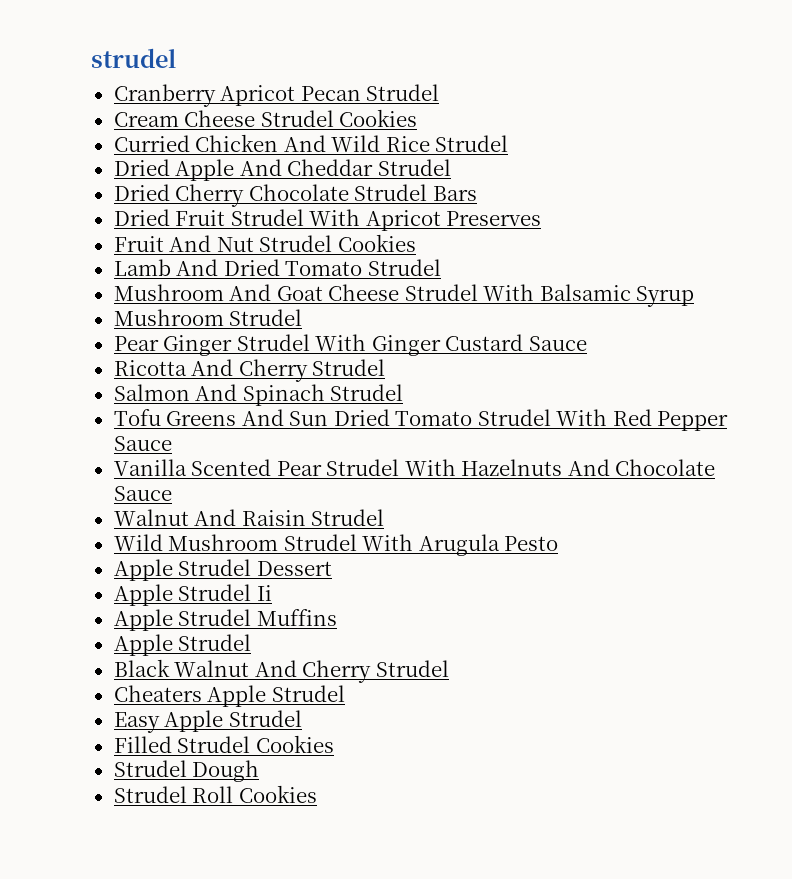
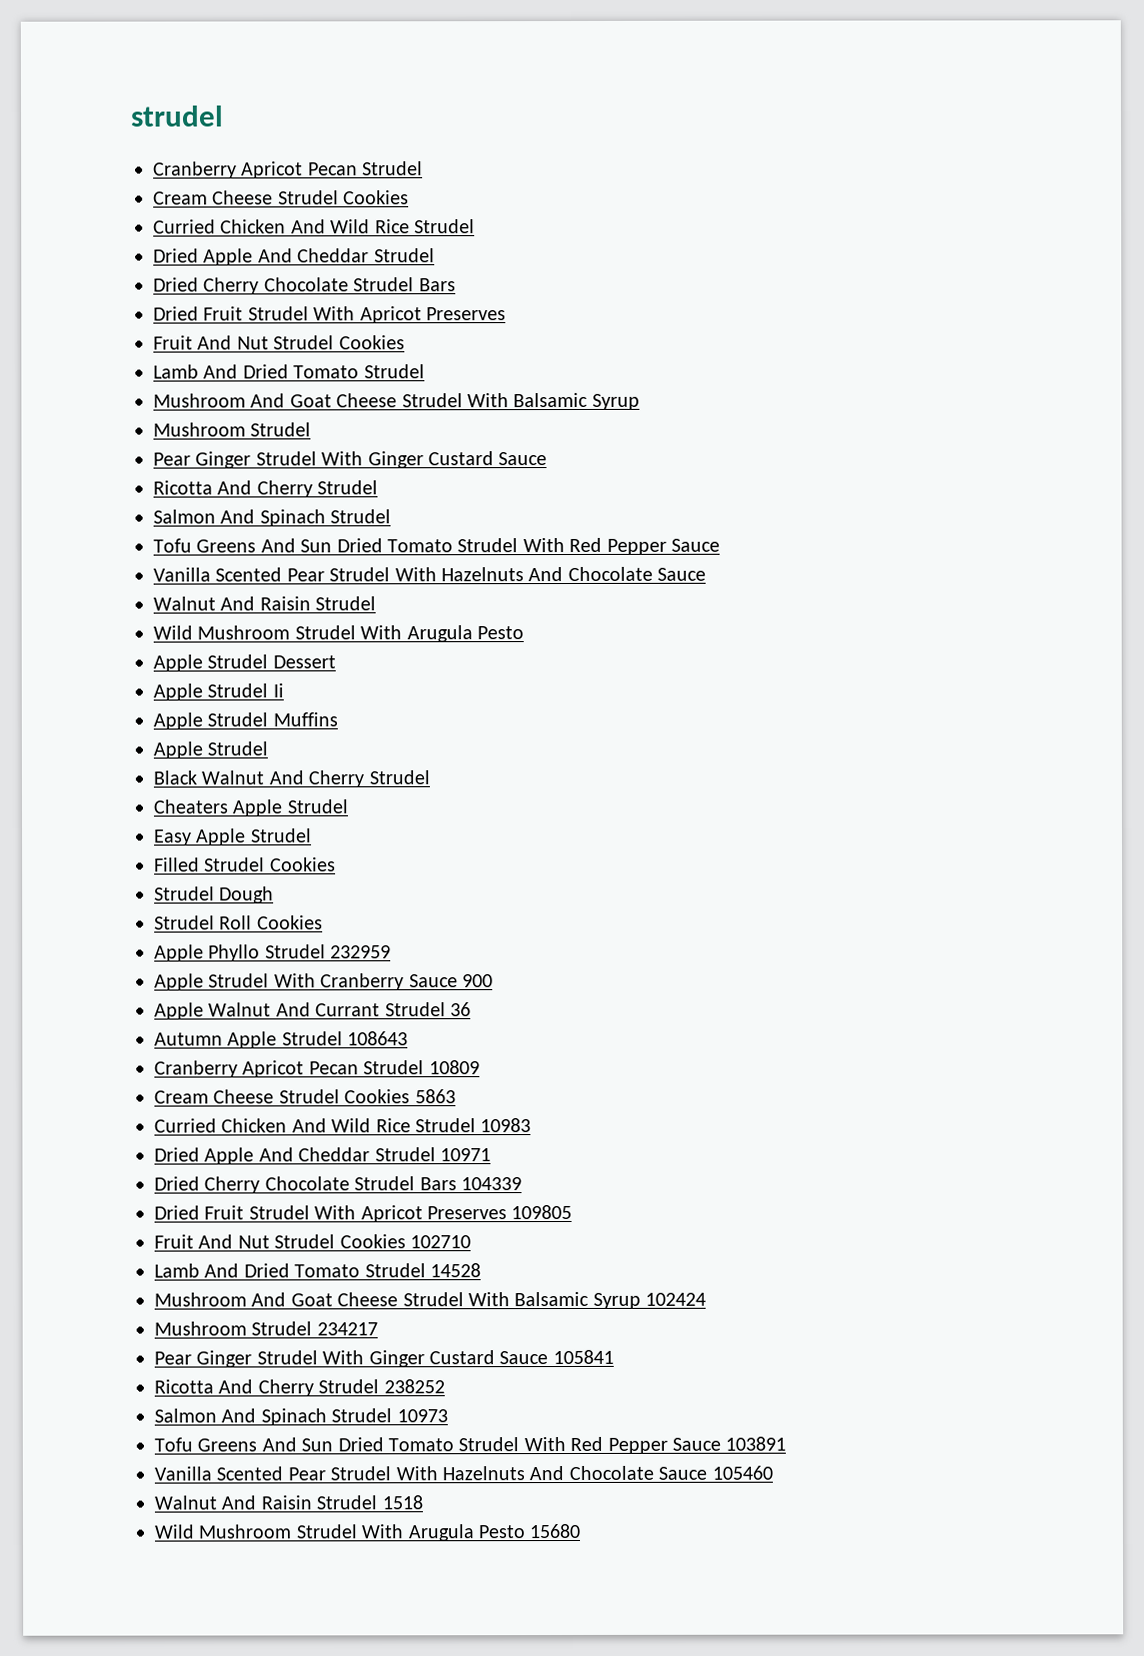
+ Apple Phyllo Strudel 232959
+ Apple Strudel With Cranberry Sauce 900
+ Apple Walnut And Currant Strudel 36
+ Autumn Apple Strudel 108643
+ Cranberry Apricot Pecan Strudel 10809
+ Cream Cheese Strudel Cookies 5863
+ Curried Chicken And Wild Rice Strudel 10983
+ Dried Apple And Cheddar Strudel 10971
+ Dried Cherry Chocolate Strudel Bars 104339
+ Dried Fruit Strudel With Apricot Preserves 109805
+ Fruit And Nut Strudel Cookies 102710
+ Lamb And Dried Tomato Strudel 14528
+ Mushroom And Goat Cheese Strudel With Balsamic Syrup 102424
+ Mushroom Strudel 234217
+ Pear Ginger Strudel With Ginger Custard Sauce 105841
+ Ricotta And Cherry Strudel 238252
+ Salmon And Spinach Strudel 10973
+ Tofu Greens And Sun Dried Tomato Strudel With Red Pepper Sauce 103891
+ Vanilla Scented Pear Strudel With Hazelnuts And Chocolate Sauce 105460
+ Walnut And Raisin Strudel 1518
+ Wild Mushroom Strudel With Arugula Pesto 15680

